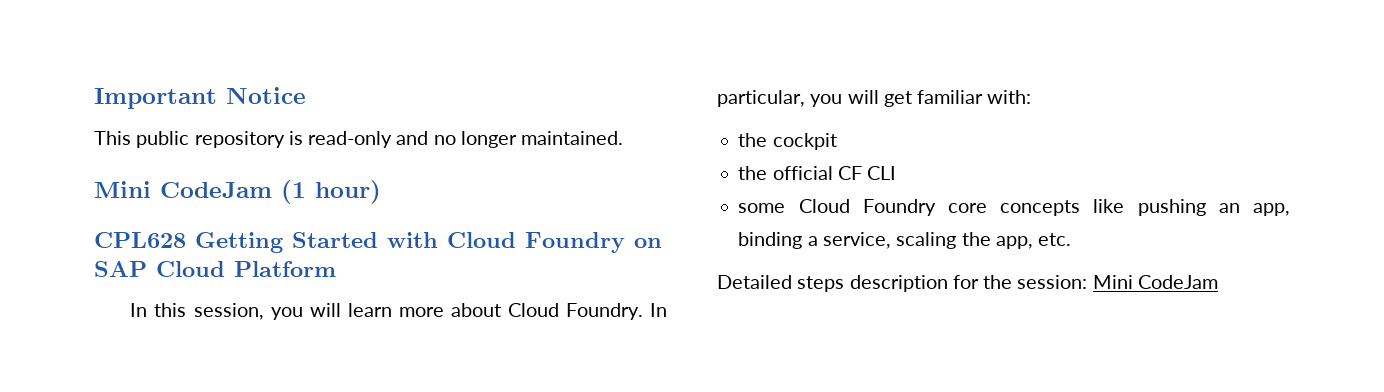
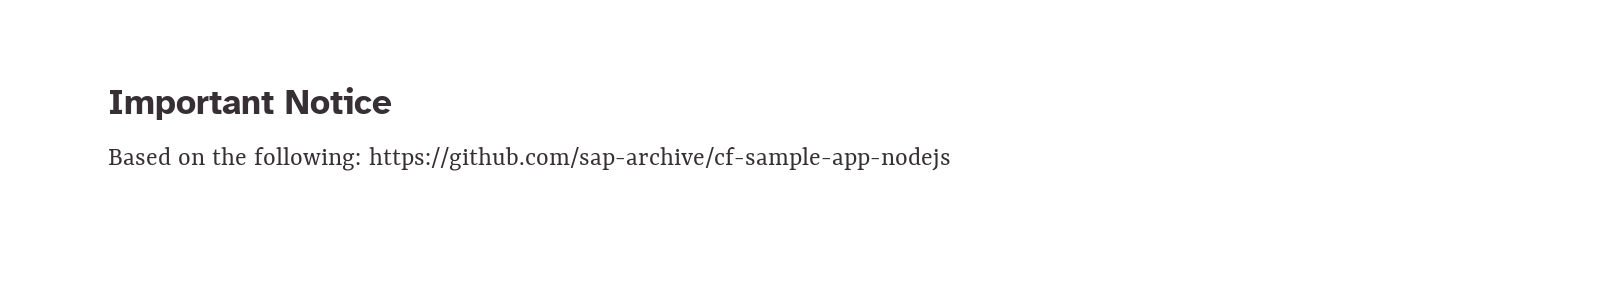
- This public repository is read-only and no longer maintained.
- Mini CodeJam (1 hour)
- CPL628 Getting Started with Cloud Foundry on SAP Cloud Platform
- In this session, you will learn more about Cloud Foundry. In particular, you will get familiar with:
- the cockpit
- the official CF CLI
- some Cloud Foundry core concepts like pushing an app, binding a service, scaling the app, etc.
- Detailed steps description for the session: Mini CodeJam
+ Based on the following: https://github.com/sap-archive/cf-sample-app-nodejs

